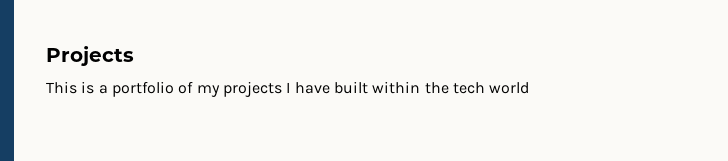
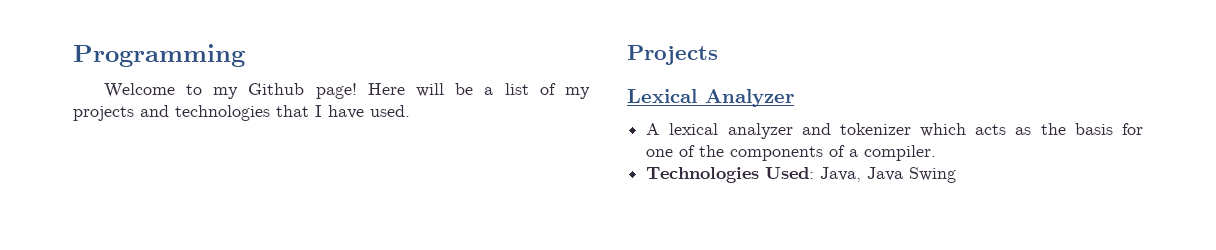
+ Programming
+ Welcome to my Github page! Here will be a list of my projects and technologies that I have used.
  Projects
- This is a portfolio of my projects I have built within the tech world
+ Lexical Analyzer
+ A lexical analyzer and tokenizer which acts as the basis for one of the components of a compiler.
+ Technologies Used: Java, Java Swing

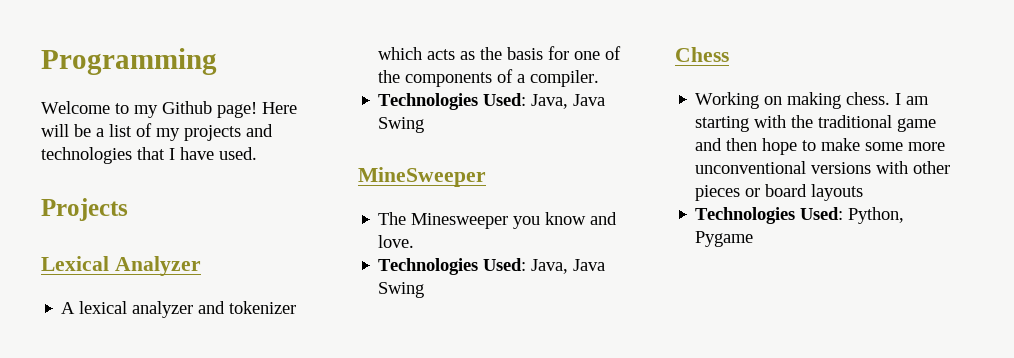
+ MineSweeper
+ The Minesweeper you know and love.
+ Technologies Used: Java, Java Swing
+ Chess
+ Working on making chess. I am starting with the traditional game and then hope to make some more unconventional versions with other pieces or board layouts
+ Technologies Used: Python, Pygame

